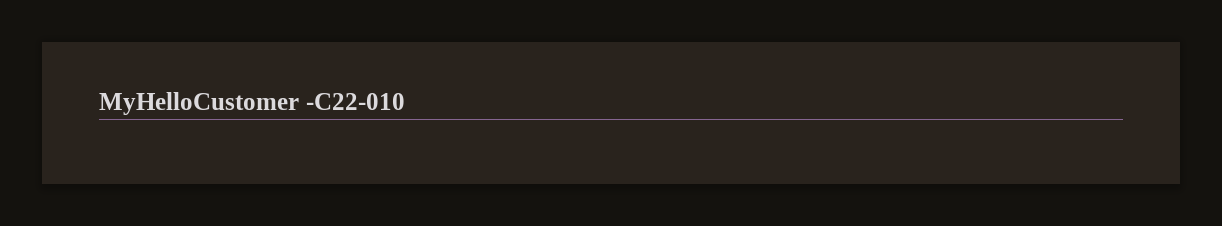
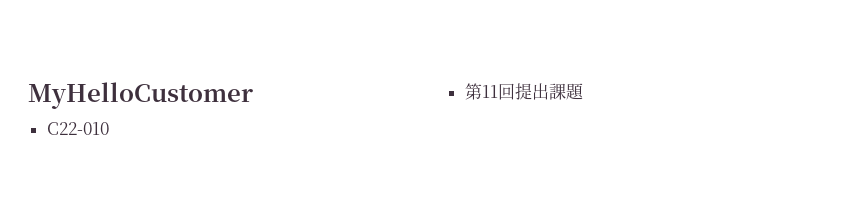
- MyHelloCustomer -C22-010
+ MyHelloCustomer
+ C22-010
+ 第11回提出課題

